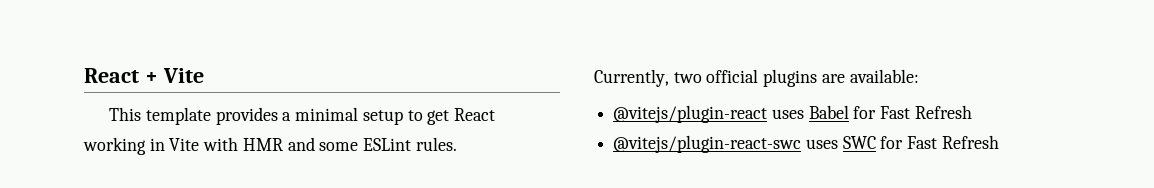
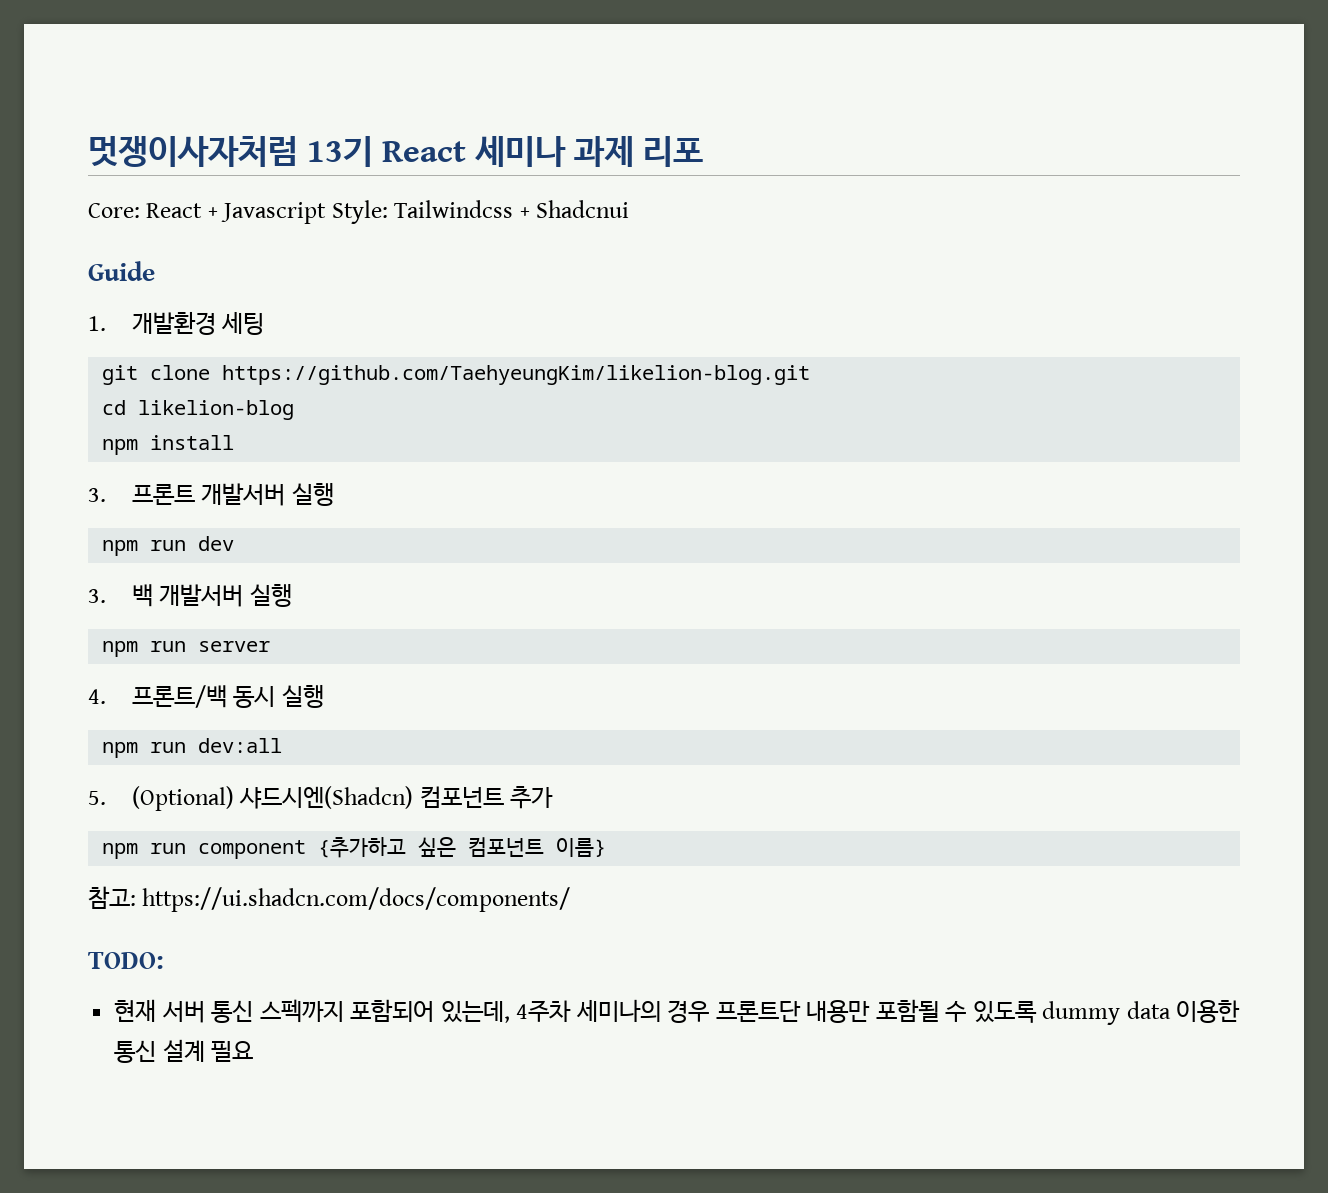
- React + Vite
- This template provides a minimal setup to get React working in Vite with HMR and some ESLint rules.
- Currently, two official plugins are available:
- @vitejs/plugin-react uses Babel for Fast Refresh
- @vitejs/plugin-react-swc uses SWC for Fast Refresh
+ 멋쟁이사자처럼 13기 React 세미나 과제 리포
+ Core: React + Javascript Style: Tailwindcss + Shadcnui
+ Guide
+ 1. 개발환경 세팅
+ git clone https://github.com/TaehyeungKim/likelion-blog.git
+ cd likelion-blog
+ npm install
+ 3. 프론트 개발서버 실행
+ npm run dev
+ 3. 백 개발서버 실행
+ npm run server
+ 4. 프론트/백 동시 실행
+ npm run dev:all
+ 5. (Optional) 샤드시엔(Shadcn) 컴포넌트 추가
+ npm run component {추가하고 싶은 컴포넌트 이름}
+ 참고: https://ui.shadcn.com/docs/components/
+ TODO:
+ 현재 서버 통신 스펙까지 포함되어 있는데, 4주차 세미나의 경우 프론트단 내용만 포함될 수 있도록 dummy data 이용한 통신 설계 필요

